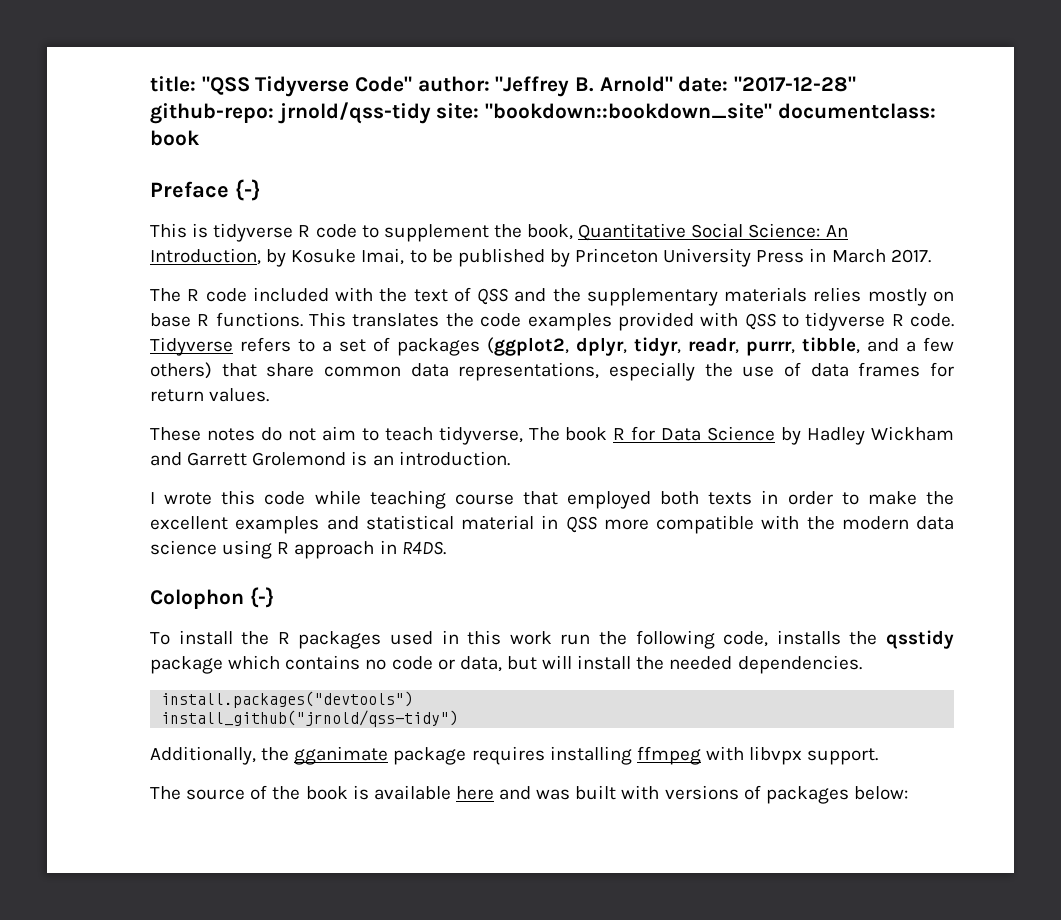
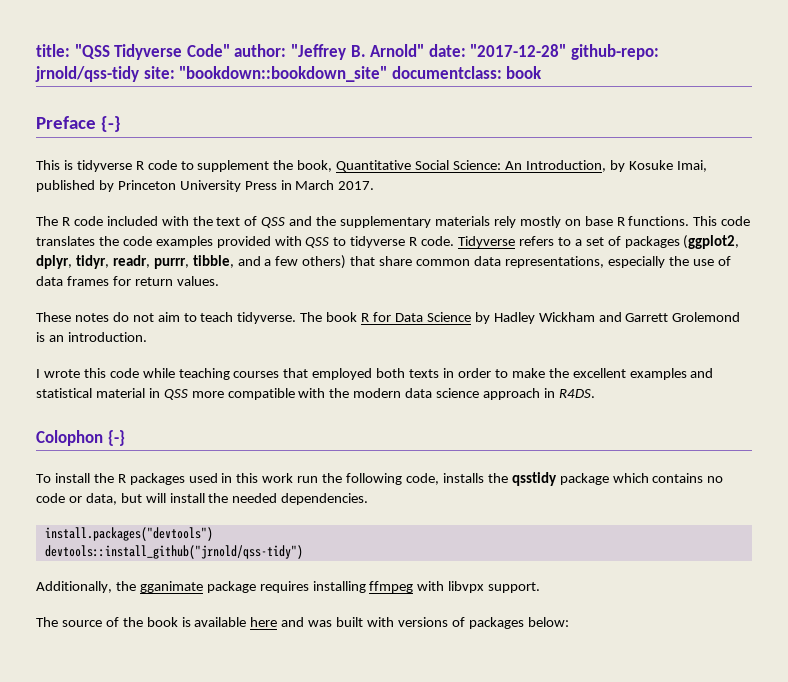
- This is tidyverse R code to supplement the book, Quantitative Social Science: An Introduction, by Kosuke Imai, to be published by Princeton University Press in March 2017.
+ This is tidyverse R code to supplement the book, Quantitative Social Science: An Introduction, by Kosuke Imai, published by Princeton University Press in March 2017.
- The R code included with the text of QSS and the supplementary materials relies mostly on base R functions.
+ The R code included with the text of QSS and the supplementary materials rely mostly on base R functions.
- This translates the code examples provided with QSS to tidyverse R code.
+ This code translates the code examples provided with QSS to tidyverse R code.
- These notes do not aim to teach tidyverse, The book R for Data Science by Hadley Wickham and Garrett Grolemond is an introduction.
+ These notes do not aim to teach tidyverse. The book R for Data Science by Hadley Wickham and Garrett Grolemond is an introduction.
- I wrote this code while teaching course that employed both texts in order to make the excellent examples and statistical material in QSS more compatible with the modern data science using R approach in R4DS.
+ I wrote this code while teaching courses that employed both texts in order to make the excellent examples and statistical material in QSS more compatible with the modern data science approach in R4DS.
- install_github("jrnold/qss-tidy")
+ devtools::install_github("jrnold/qss-tidy")

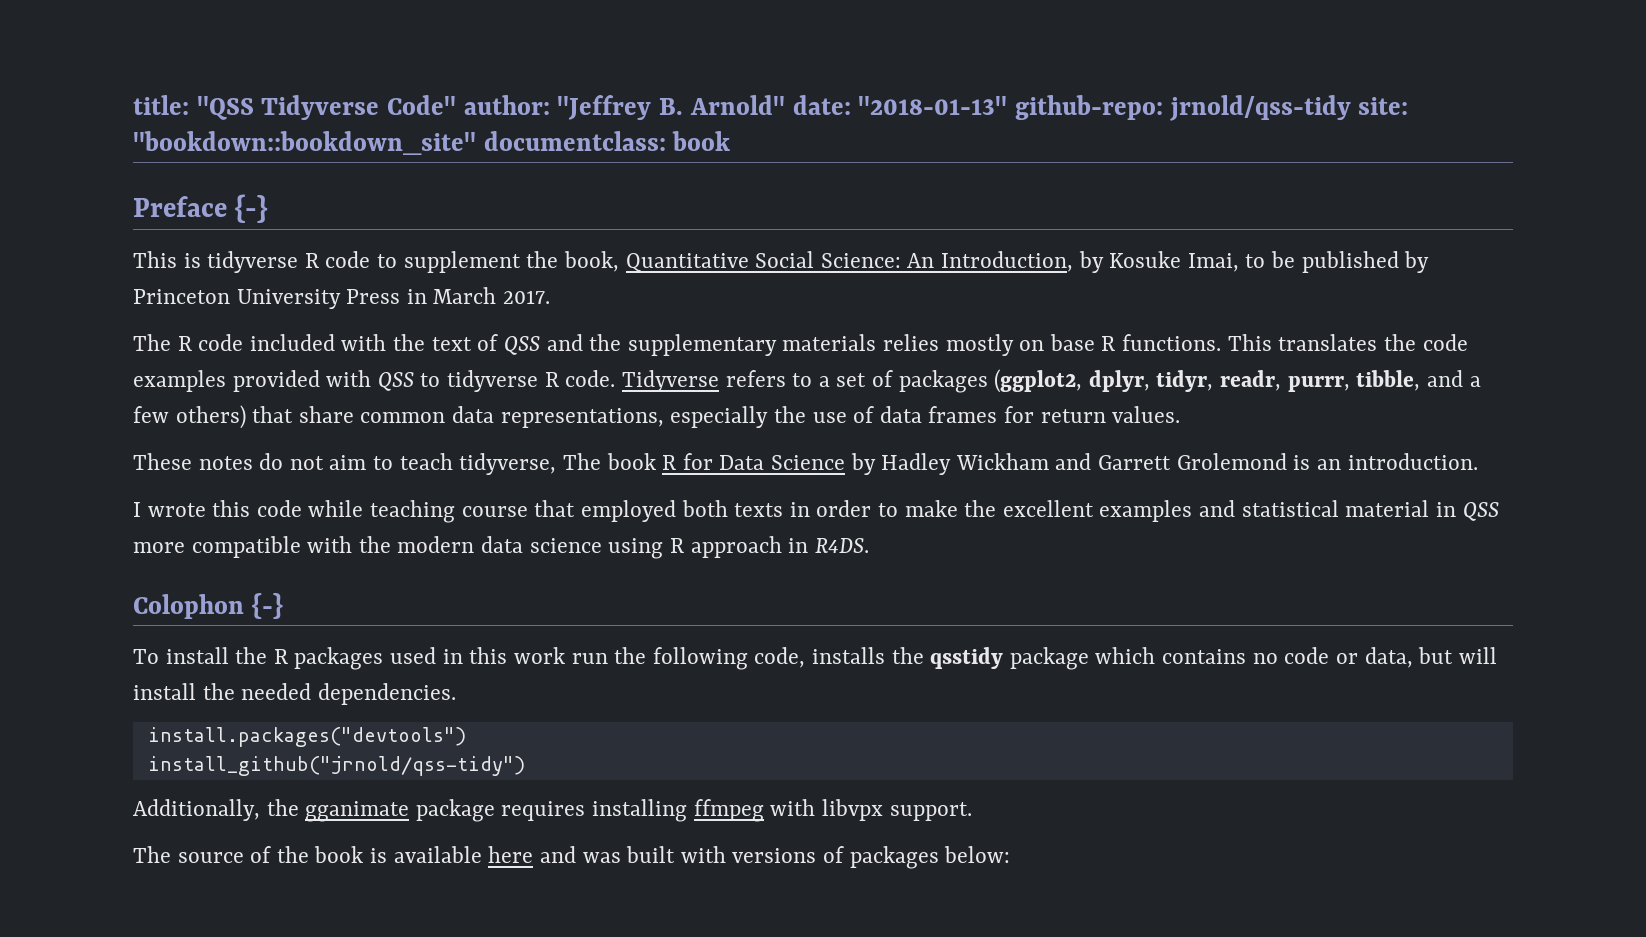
- title: "QSS Tidyverse Code" author: "Jeffrey B. Arnold" date: "2017-12-28" github-repo: jrnold/qss-tidy site: "bookdown::bookdown_site" documentclass: book
+ title: "QSS Tidyverse Code" author: "Jeffrey B. Arnold" date: "2018-01-13" github-repo: jrnold/qss-tidy site: "bookdown::bookdown_site" documentclass: book
- This is tidyverse R code to supplement the book, Quantitative Social Science: An Introduction, by Kosuke Imai, published by Princeton University Press in March 2017.
+ This is tidyverse R code to supplement the book, Quantitative Social Science: An Introduction, by Kosuke Imai, to be published by Princeton University Press in March 2017.
- The R code included with the text of QSS and the supplementary materials rely mostly on base R functions.
+ The R code included with the text of QSS and the supplementary materials relies mostly on base R functions.
- This code translates the code examples provided with QSS to tidyverse R code.
+ This translates the code examples provided with QSS to tidyverse R code.
- These notes do not aim to teach tidyverse. The book R for Data Science by Hadley Wickham and Garrett Grolemond is an introduction.
+ These notes do not aim to teach tidyverse, The book R for Data Science by Hadley Wickham and Garrett Grolemond is an introduction.
- I wrote this code while teaching courses that employed both texts in order to make the excellent examples and statistical material in QSS more compatible with the modern data science approach in R4DS.
+ I wrote this code while teaching course that employed both texts in order to make the excellent examples and statistical material in QSS more compatible with the modern data science using R approach in R4DS.
- devtools::install_github("jrnold/qss-tidy")
+ install_github("jrnold/qss-tidy")

